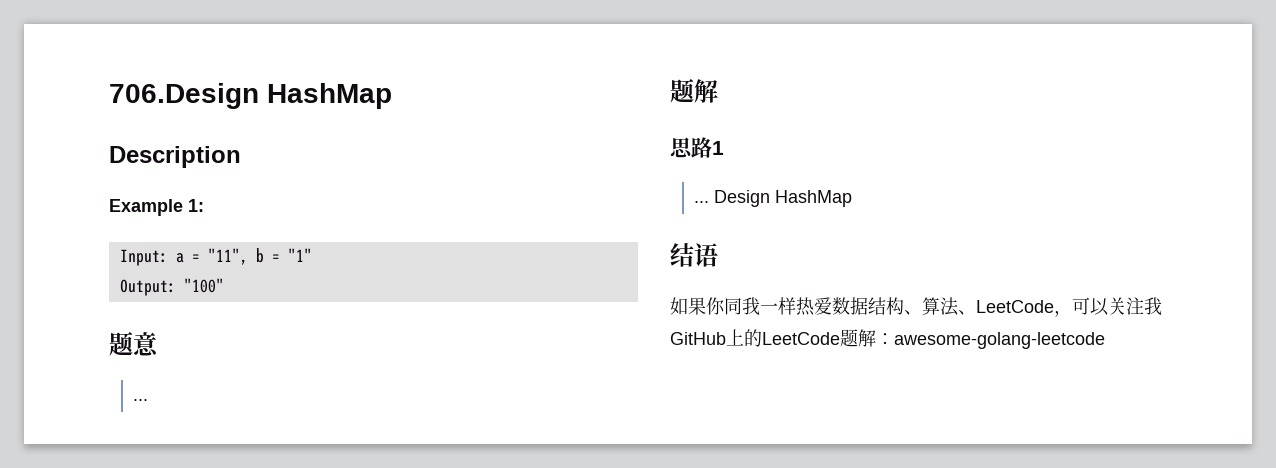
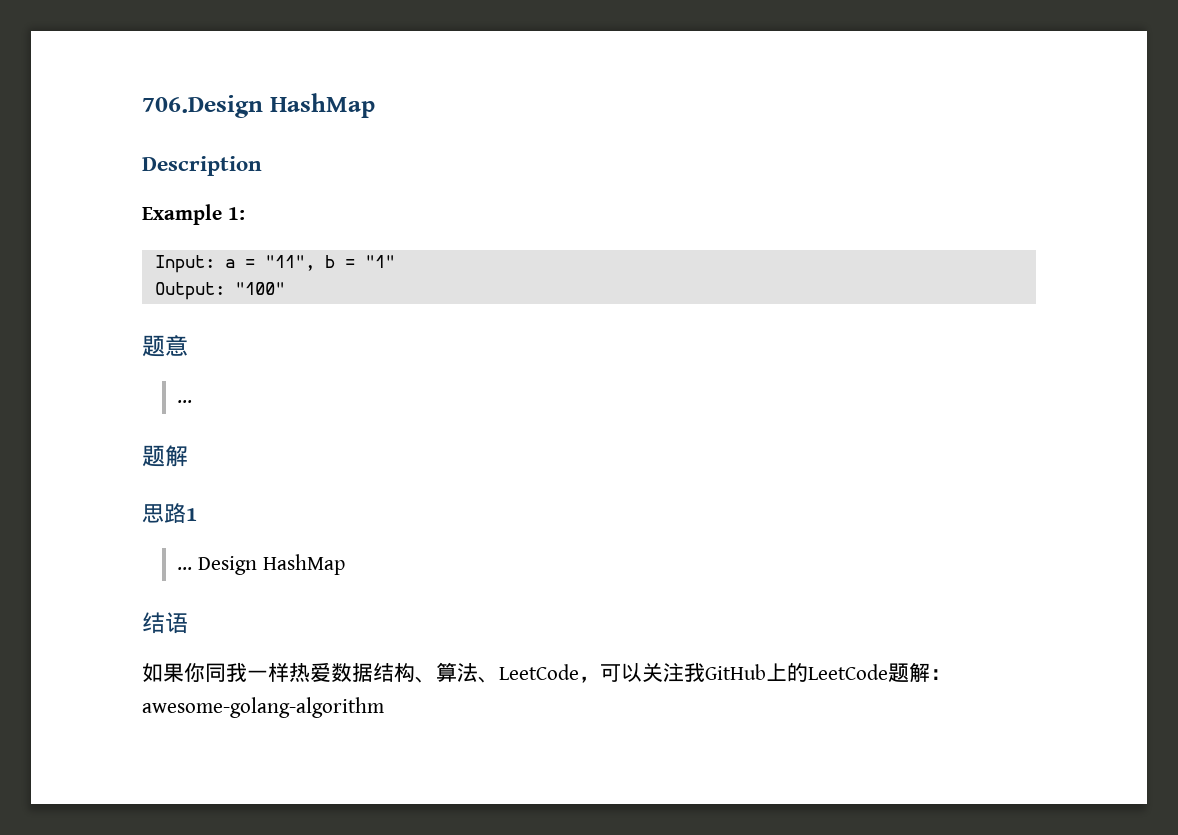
- 如果你同我一样热爱数据结构、算法、LeetCode，可以关注我GitHub上的LeetCode题解：awesome-golang-leetcode
+ 如果你同我一样热爱数据结构、算法、LeetCode，可以关注我GitHub上的LeetCode题解：awesome-golang-algorithm

